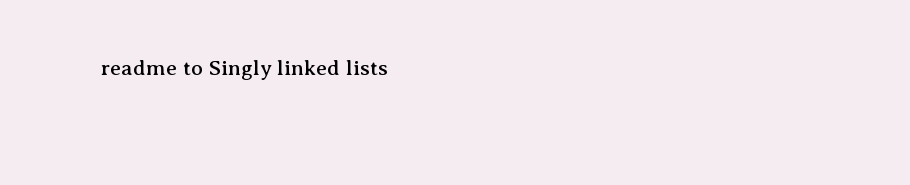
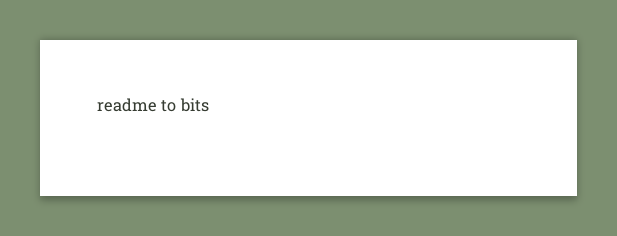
- readme to Singly linked lists
+ readme to bits

